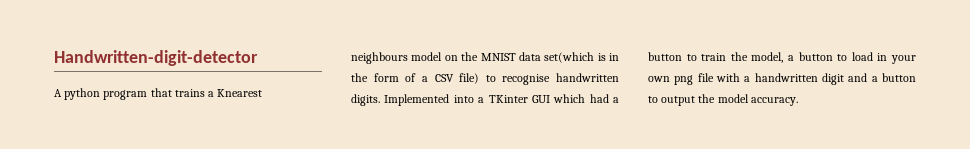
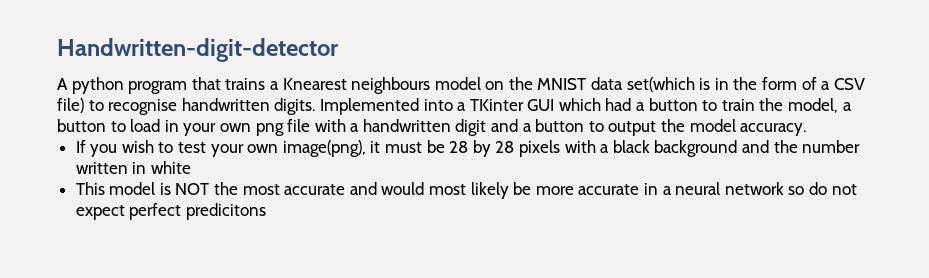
+ If you wish to test your own image(png), it must be 28 by 28 pixels with a black background and the number written in white
+ This model is NOT the most accurate and would most likely be more accurate in a neural network so do not expect perfect predicitons

